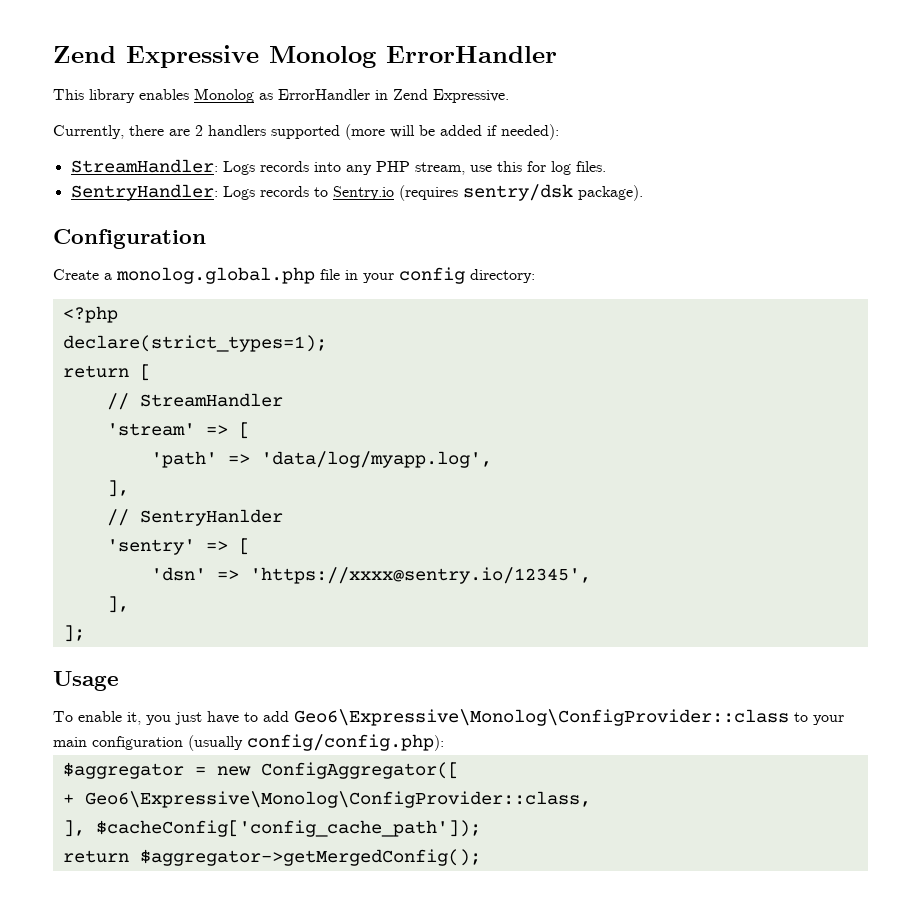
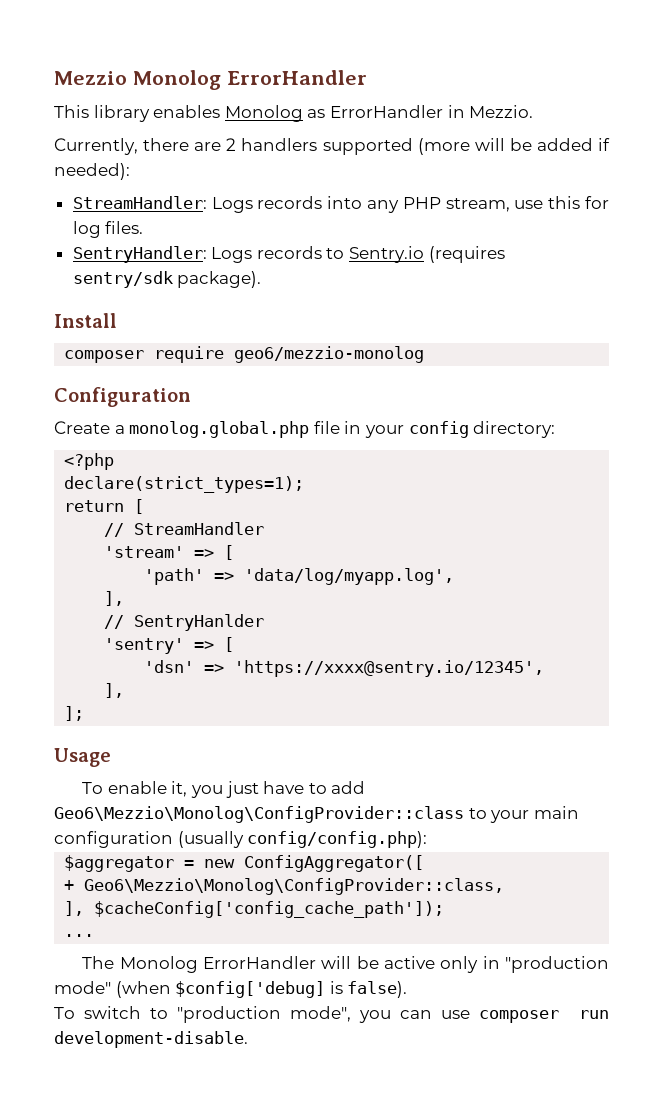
- Zend Expressive Monolog ErrorHandler
+ Mezzio Monolog ErrorHandler
- This library enables Monolog as ErrorHandler in Zend Expressive.
+ This library enables Monolog as ErrorHandler in Mezzio.
- SentryHandler: Logs records to Sentry.io (requires sentry/dsk package).
+ SentryHandler: Logs records to Sentry.io (requires sentry/sdk package).
+ Install
+ composer require geo6/mezzio-monolog
- To enable it, you just have to add Geo6\Expressive\Monolog\ConfigProvider::class to your main configuration (usually config/config.php):
+ To enable it, you just have to add Geo6\Mezzio\Monolog\ConfigProvider::class to your main configuration (usually config/config.php):
- + Geo6\Expressive\Monolog\ConfigProvider::class,
+ + Geo6\Mezzio\Monolog\ConfigProvider::class,
- return $aggregator->getMergedConfig();
+ ...
+ The Monolog ErrorHandler will be active only in "production mode" (when $config['debug] is false).
+ To switch to "production mode", you can use composer run development-disable.

